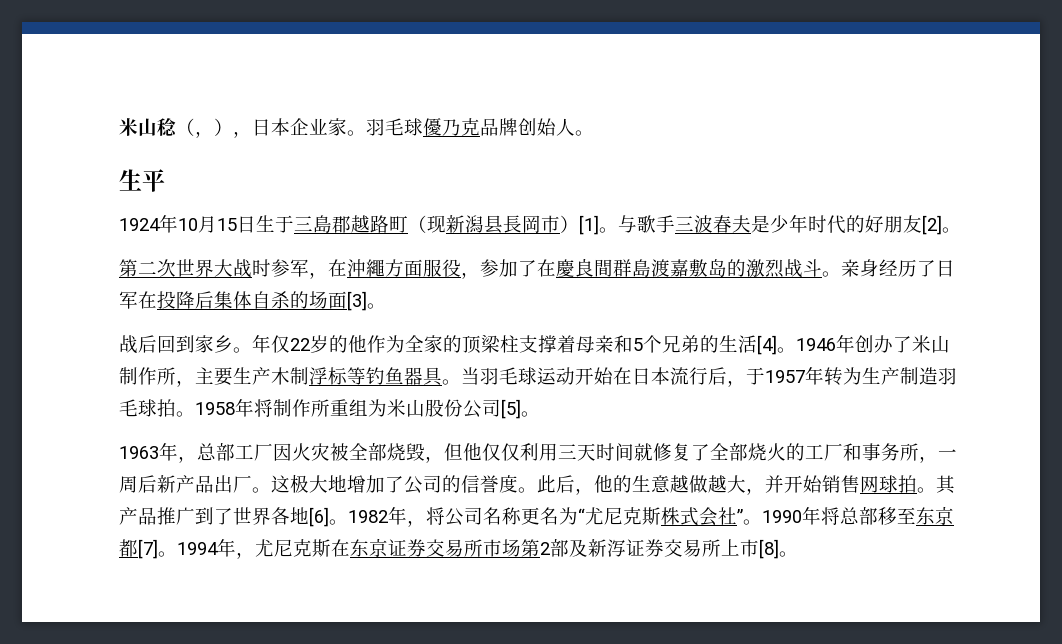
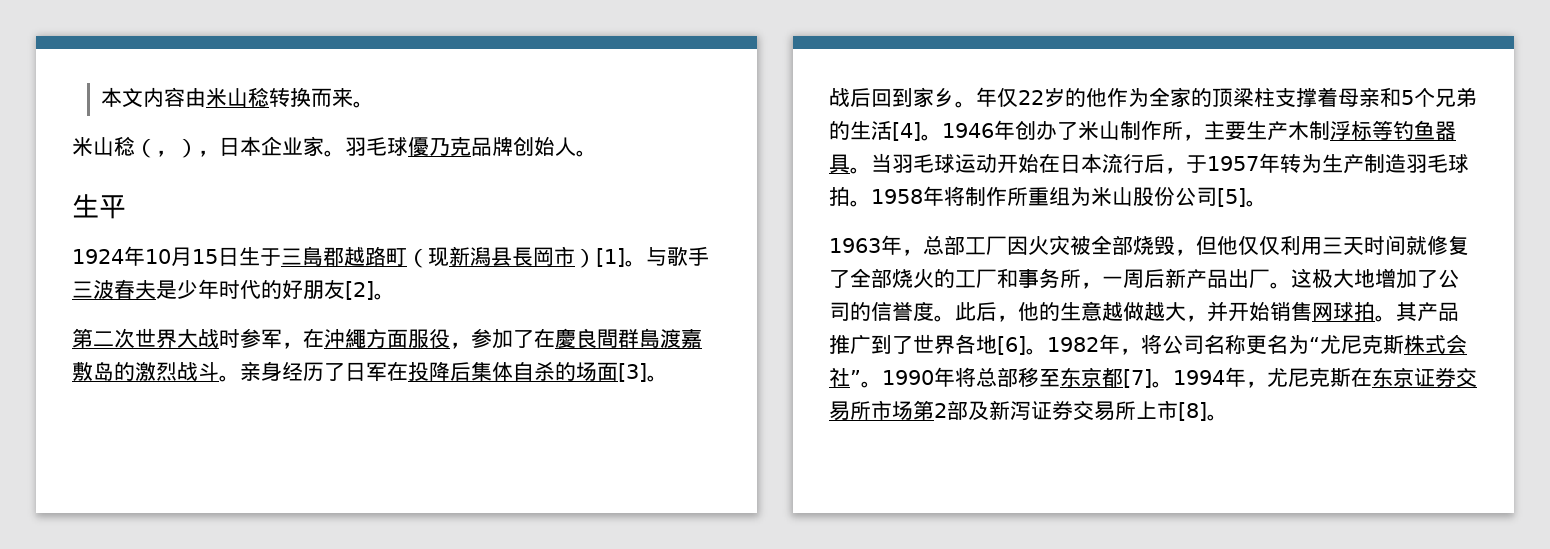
+ 本文内容由米山稔转换而来。

